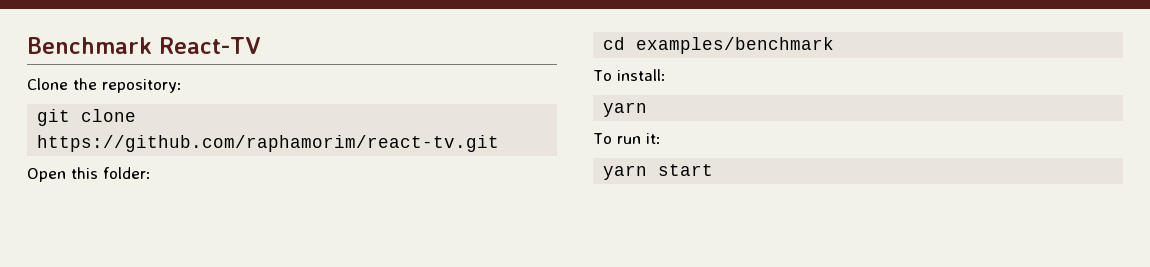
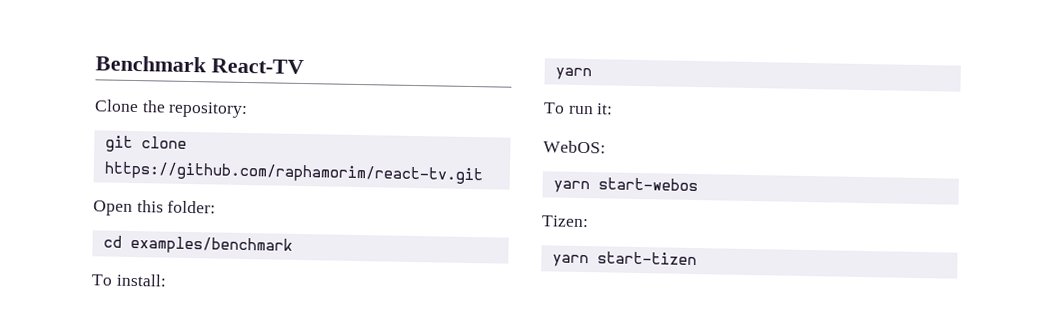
- yarn start
+ WebOS:
+ yarn start-webos
+ Tizen:
+ yarn start-tizen

